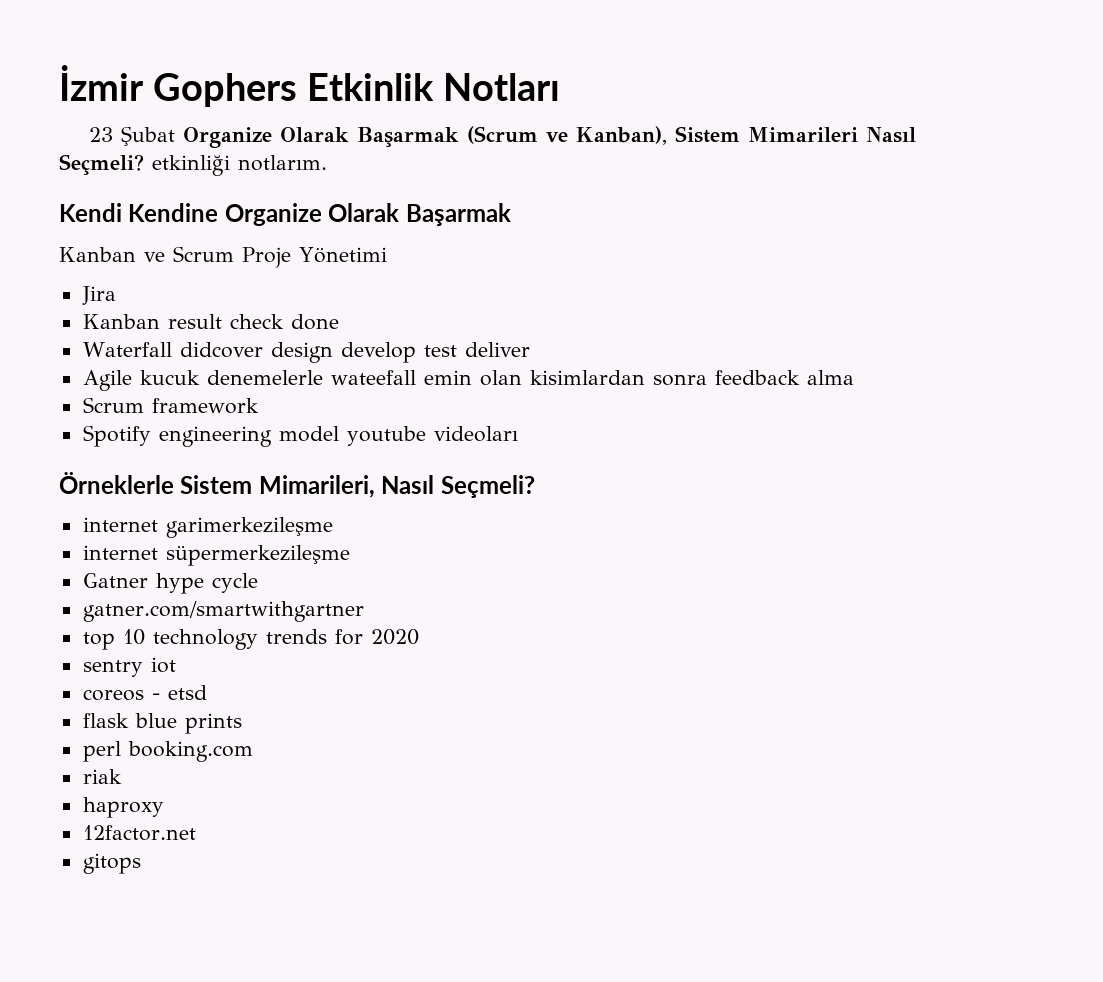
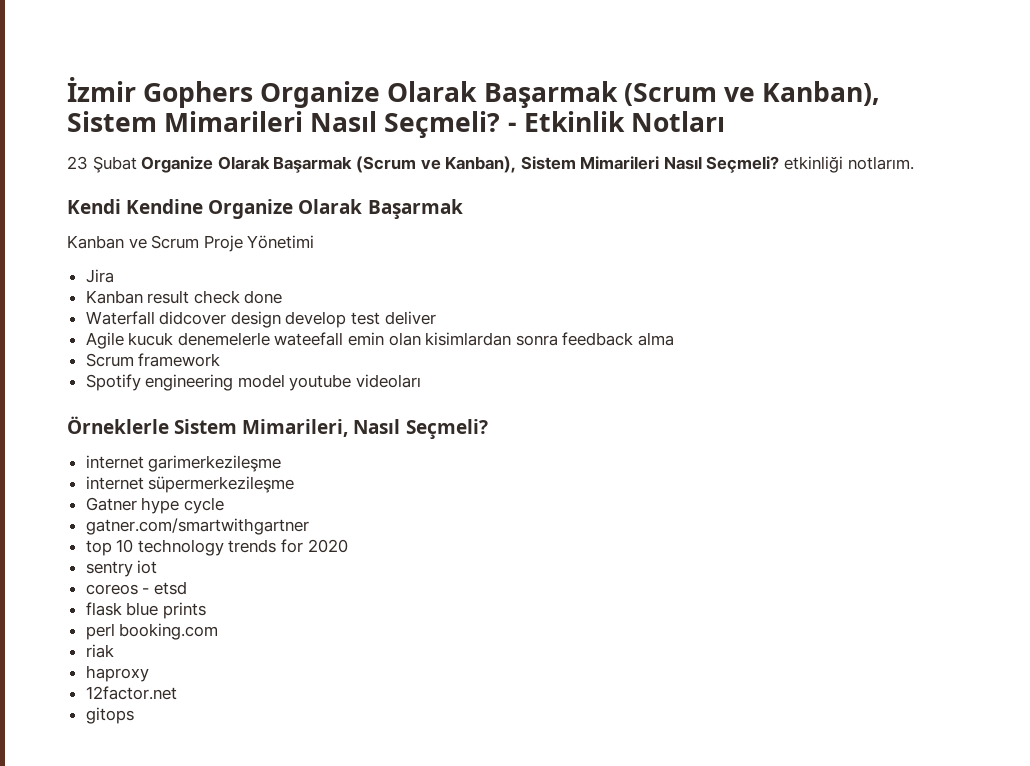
- İzmir Gophers Etkinlik Notları
+ İzmir Gophers Organize Olarak Başarmak (Scrum ve Kanban), Sistem Mimarileri Nasıl Seçmeli? - Etkinlik Notları

